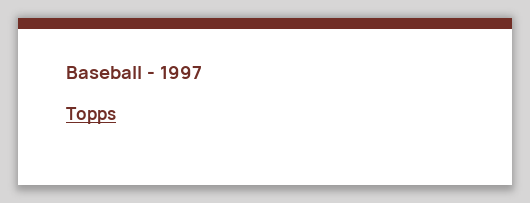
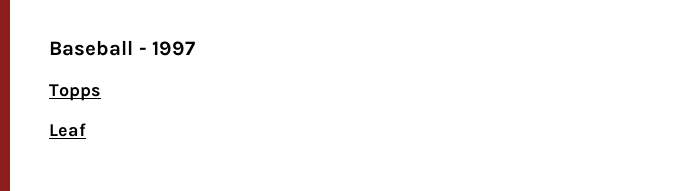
+ Leaf

